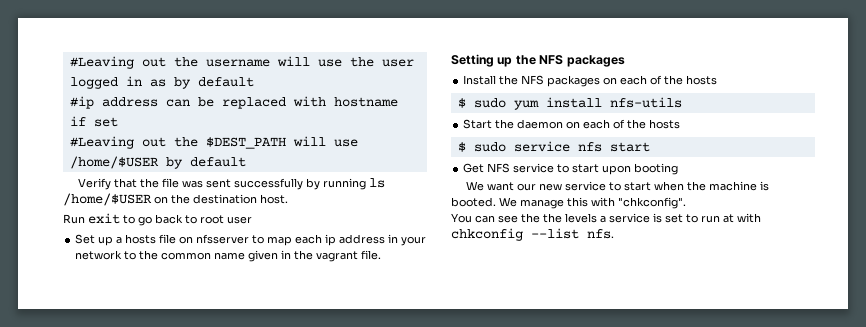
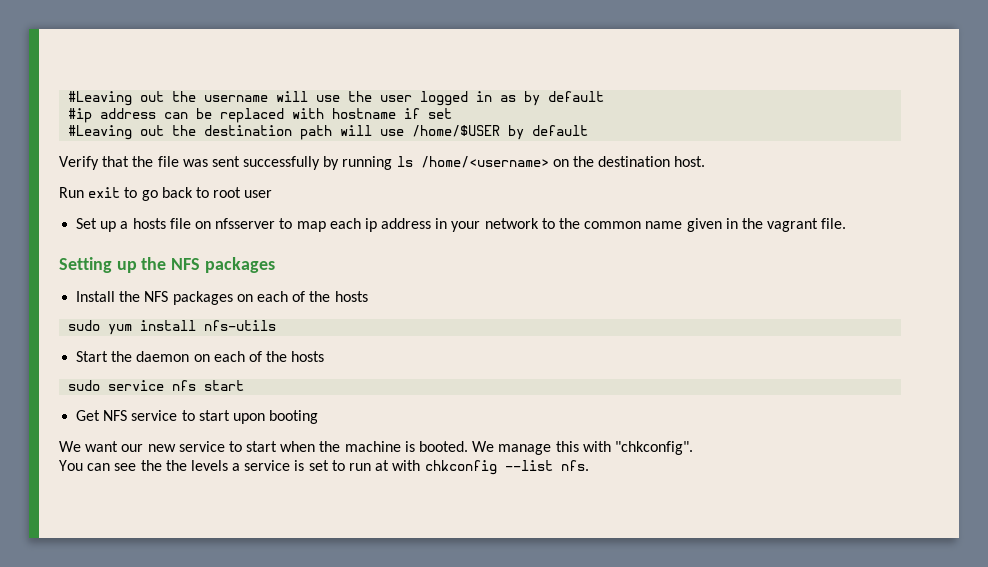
- #Leaving out the $DEST_PATH will use /home/$USER by default
+ #Leaving out the destination path will use /home/$USER by default
- Verify that the file was sent successfully by running ls /home/$USER on the destination host.
+ Verify that the file was sent successfully by running ls /home/<username> on the destination host.
- $ sudo yum install nfs-utils
+ sudo yum install nfs-utils
- $ sudo service nfs start
+ sudo service nfs start

